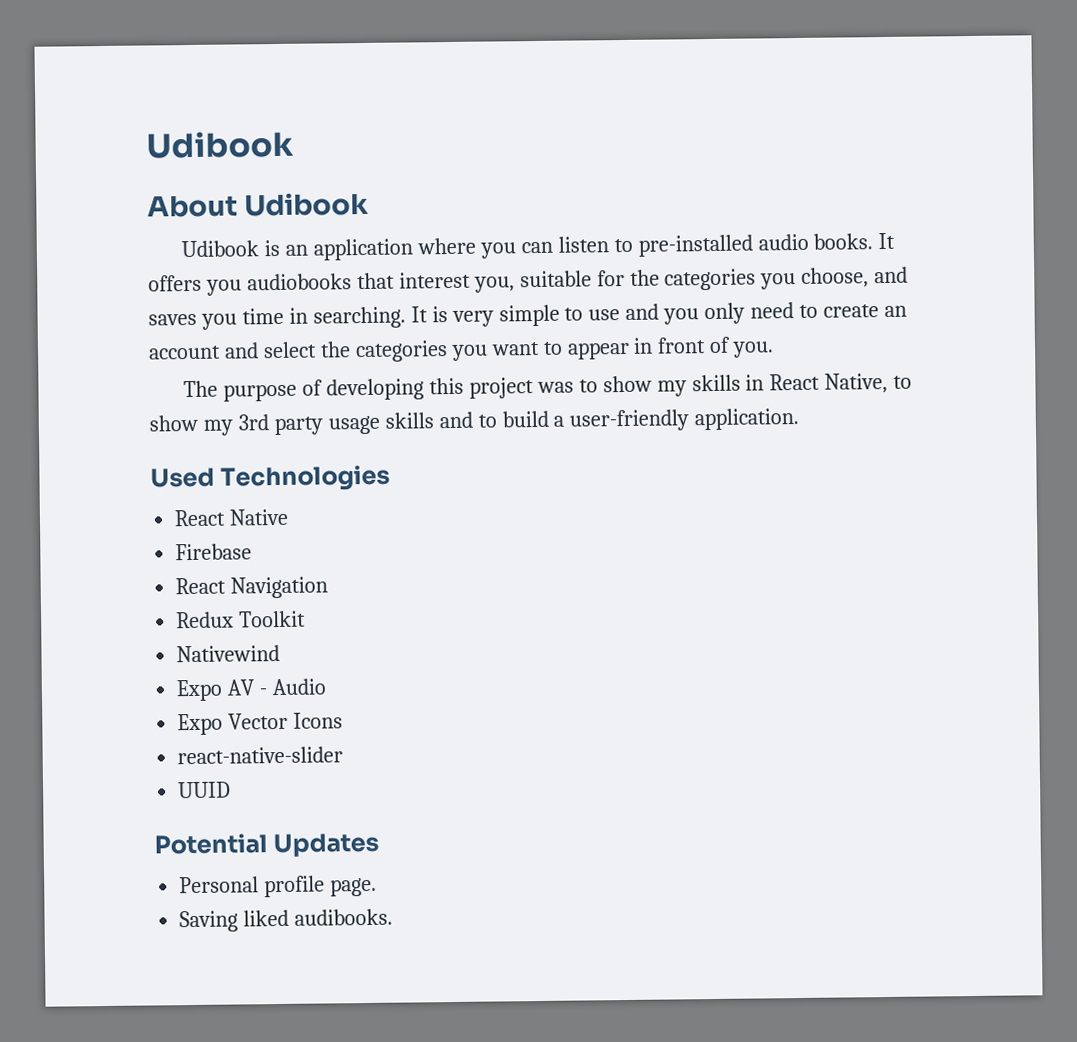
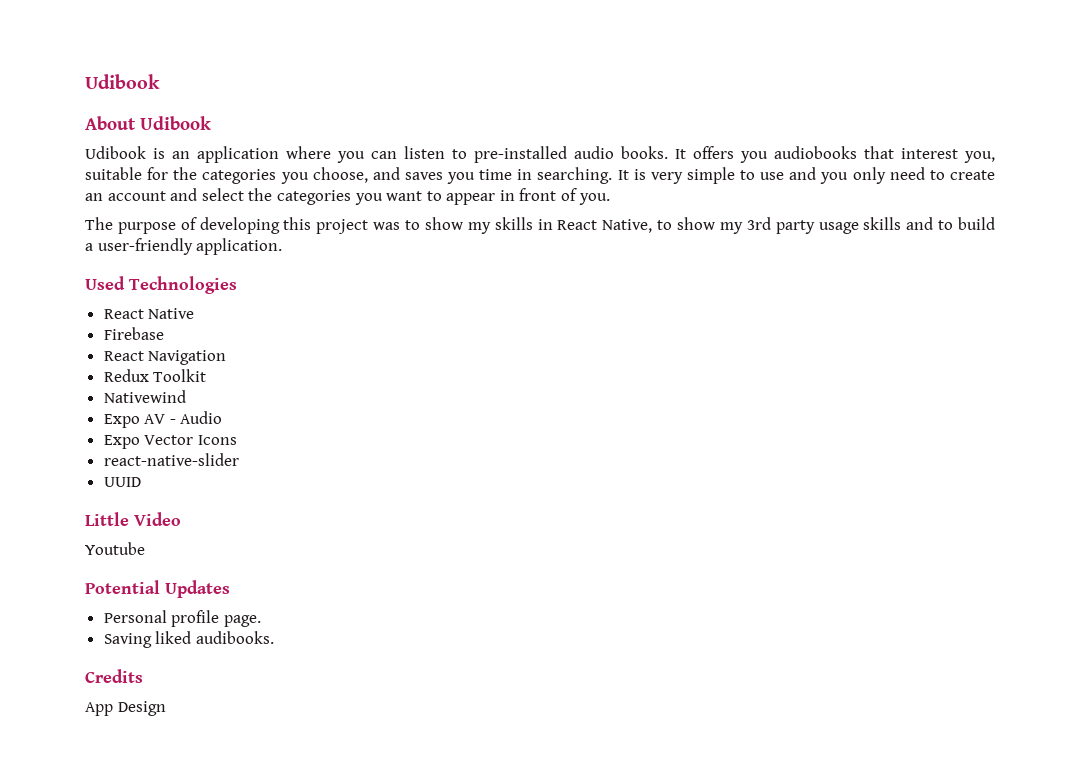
+ Little Video
+ Youtube
+ Credits
+ App Design

